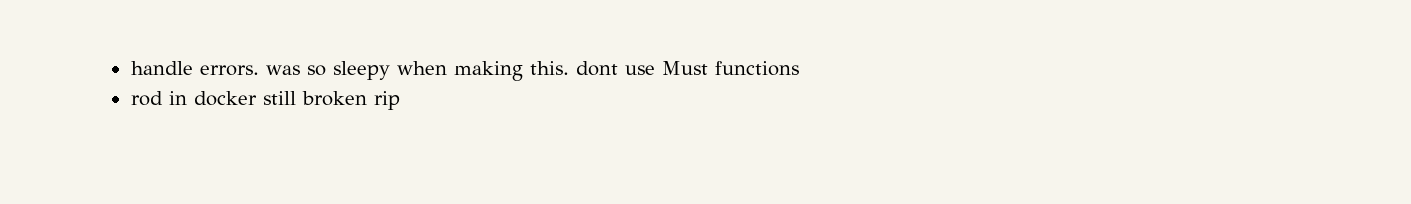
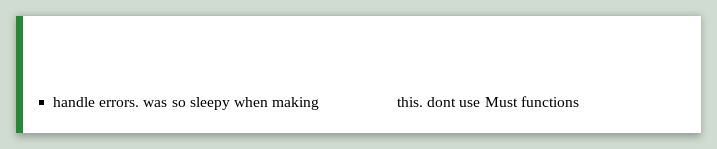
- rod in docker still broken rip

